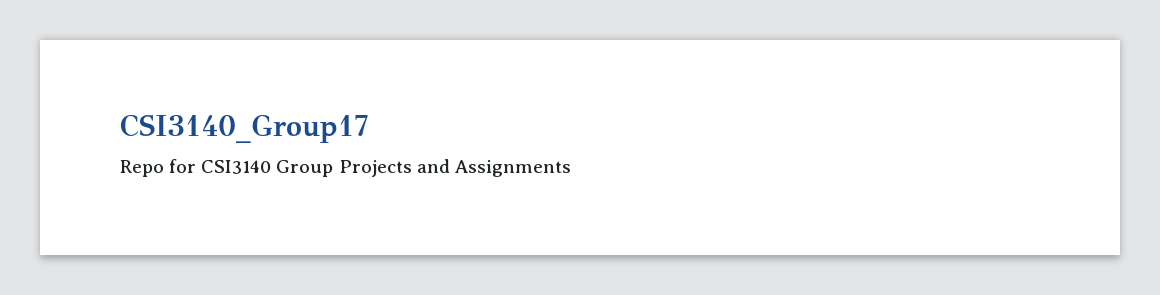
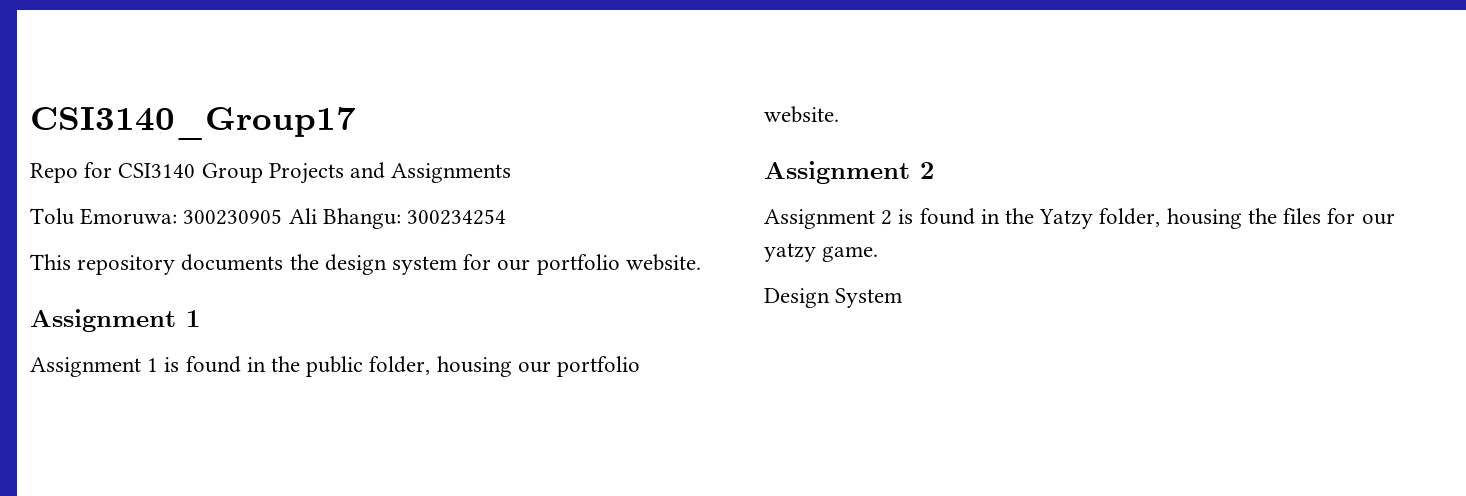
+ Tolu Emoruwa: 300230905 Ali Bhangu: 300234254
+ This repository documents the design system for our portfolio website.
+ Assignment 1
+ Assignment 1 is found in the public folder, housing our portfolio website.
+ Assignment 2
+ Assignment 2 is found in the Yatzy folder, housing the files for our yatzy game.
+ Design System

